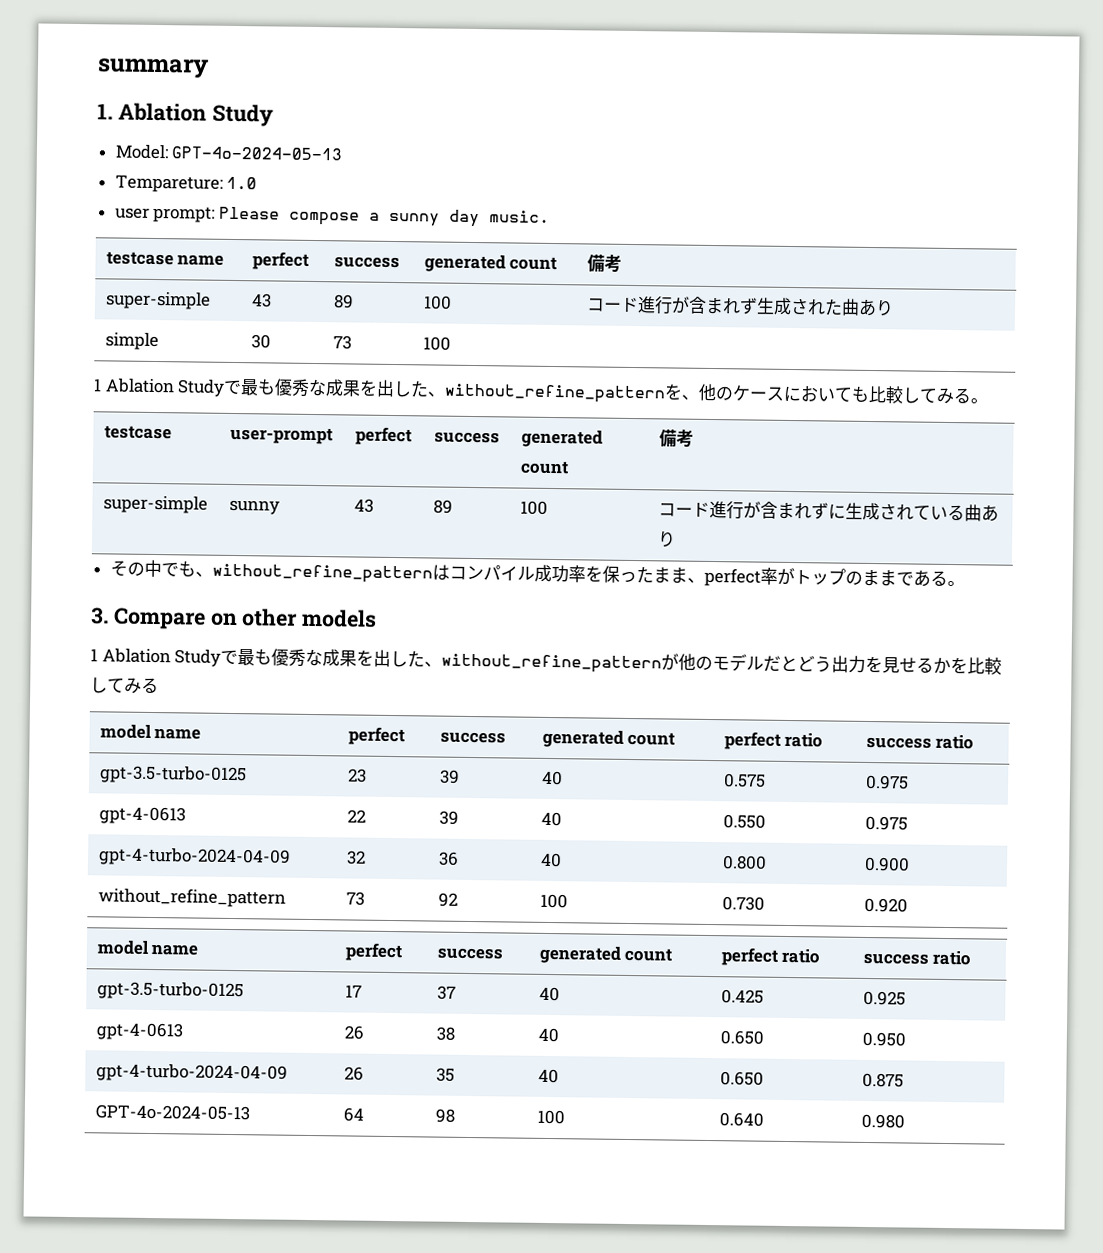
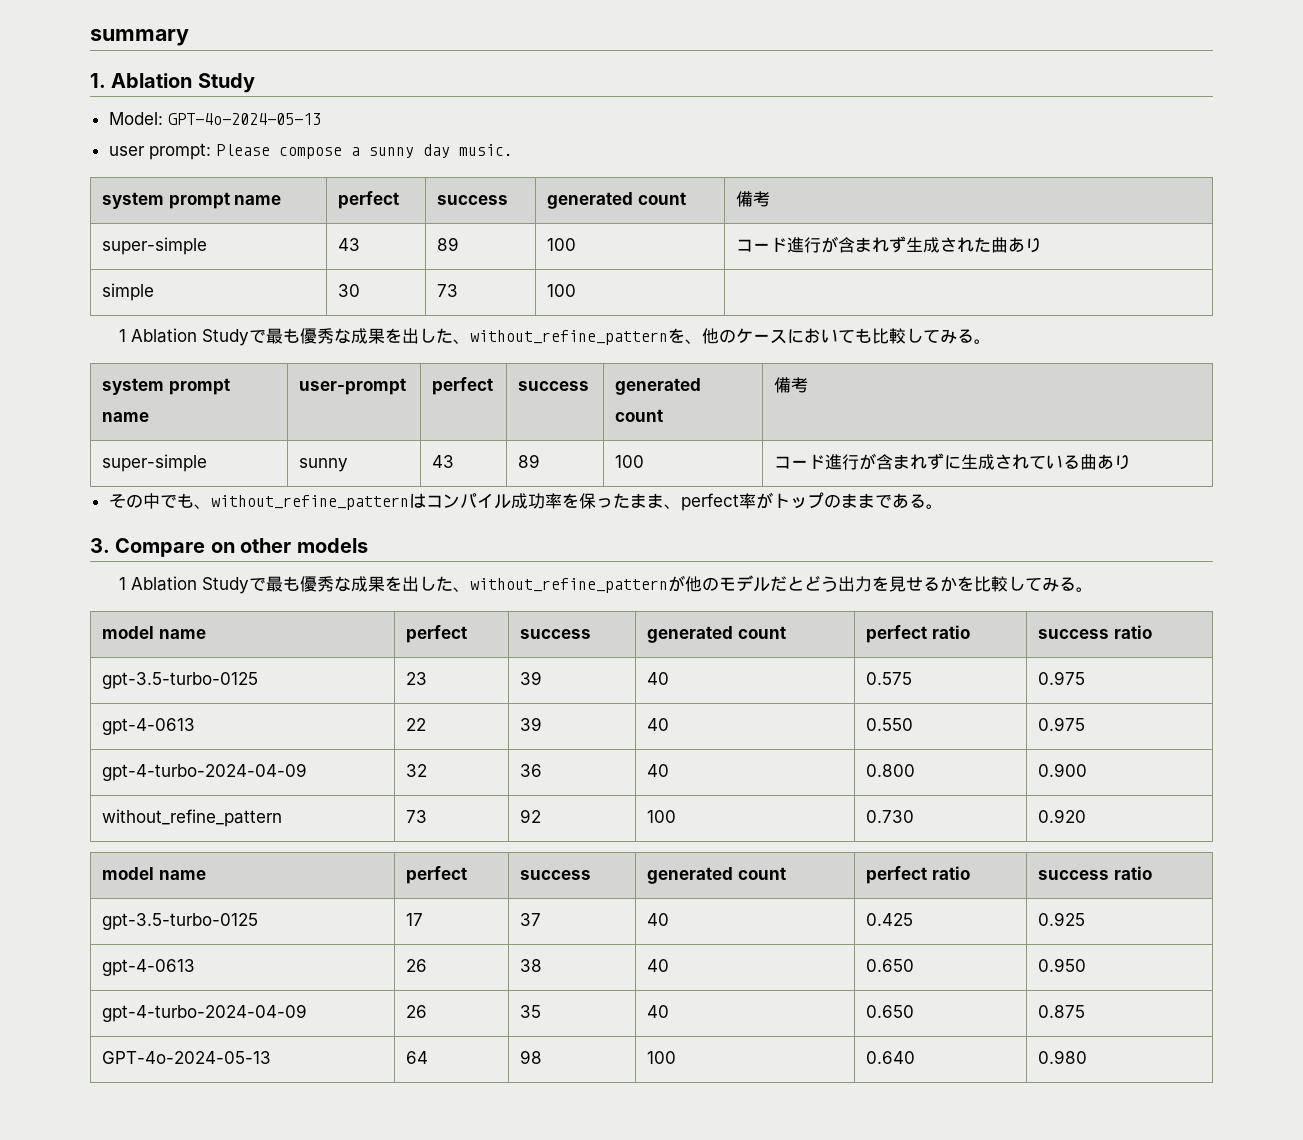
- Tempareture: 1.0
- testcase name | perfect | success | generated count | 備考
+ system prompt name | perfect | success | generated count | 備考
- testcase | user-prompt | perfect | success | generated count | 備考
+ system prompt name | user-prompt | perfect | success | generated count | 備考
- 1 Ablation Studyで最も優秀な成果を出した、without_refine_patternが他のモデルだとどう出力を見せるかを比較してみる
+ 1 Ablation Studyで最も優秀な成果を出した、without_refine_patternが他のモデルだとどう出力を見せるかを比較してみる。

